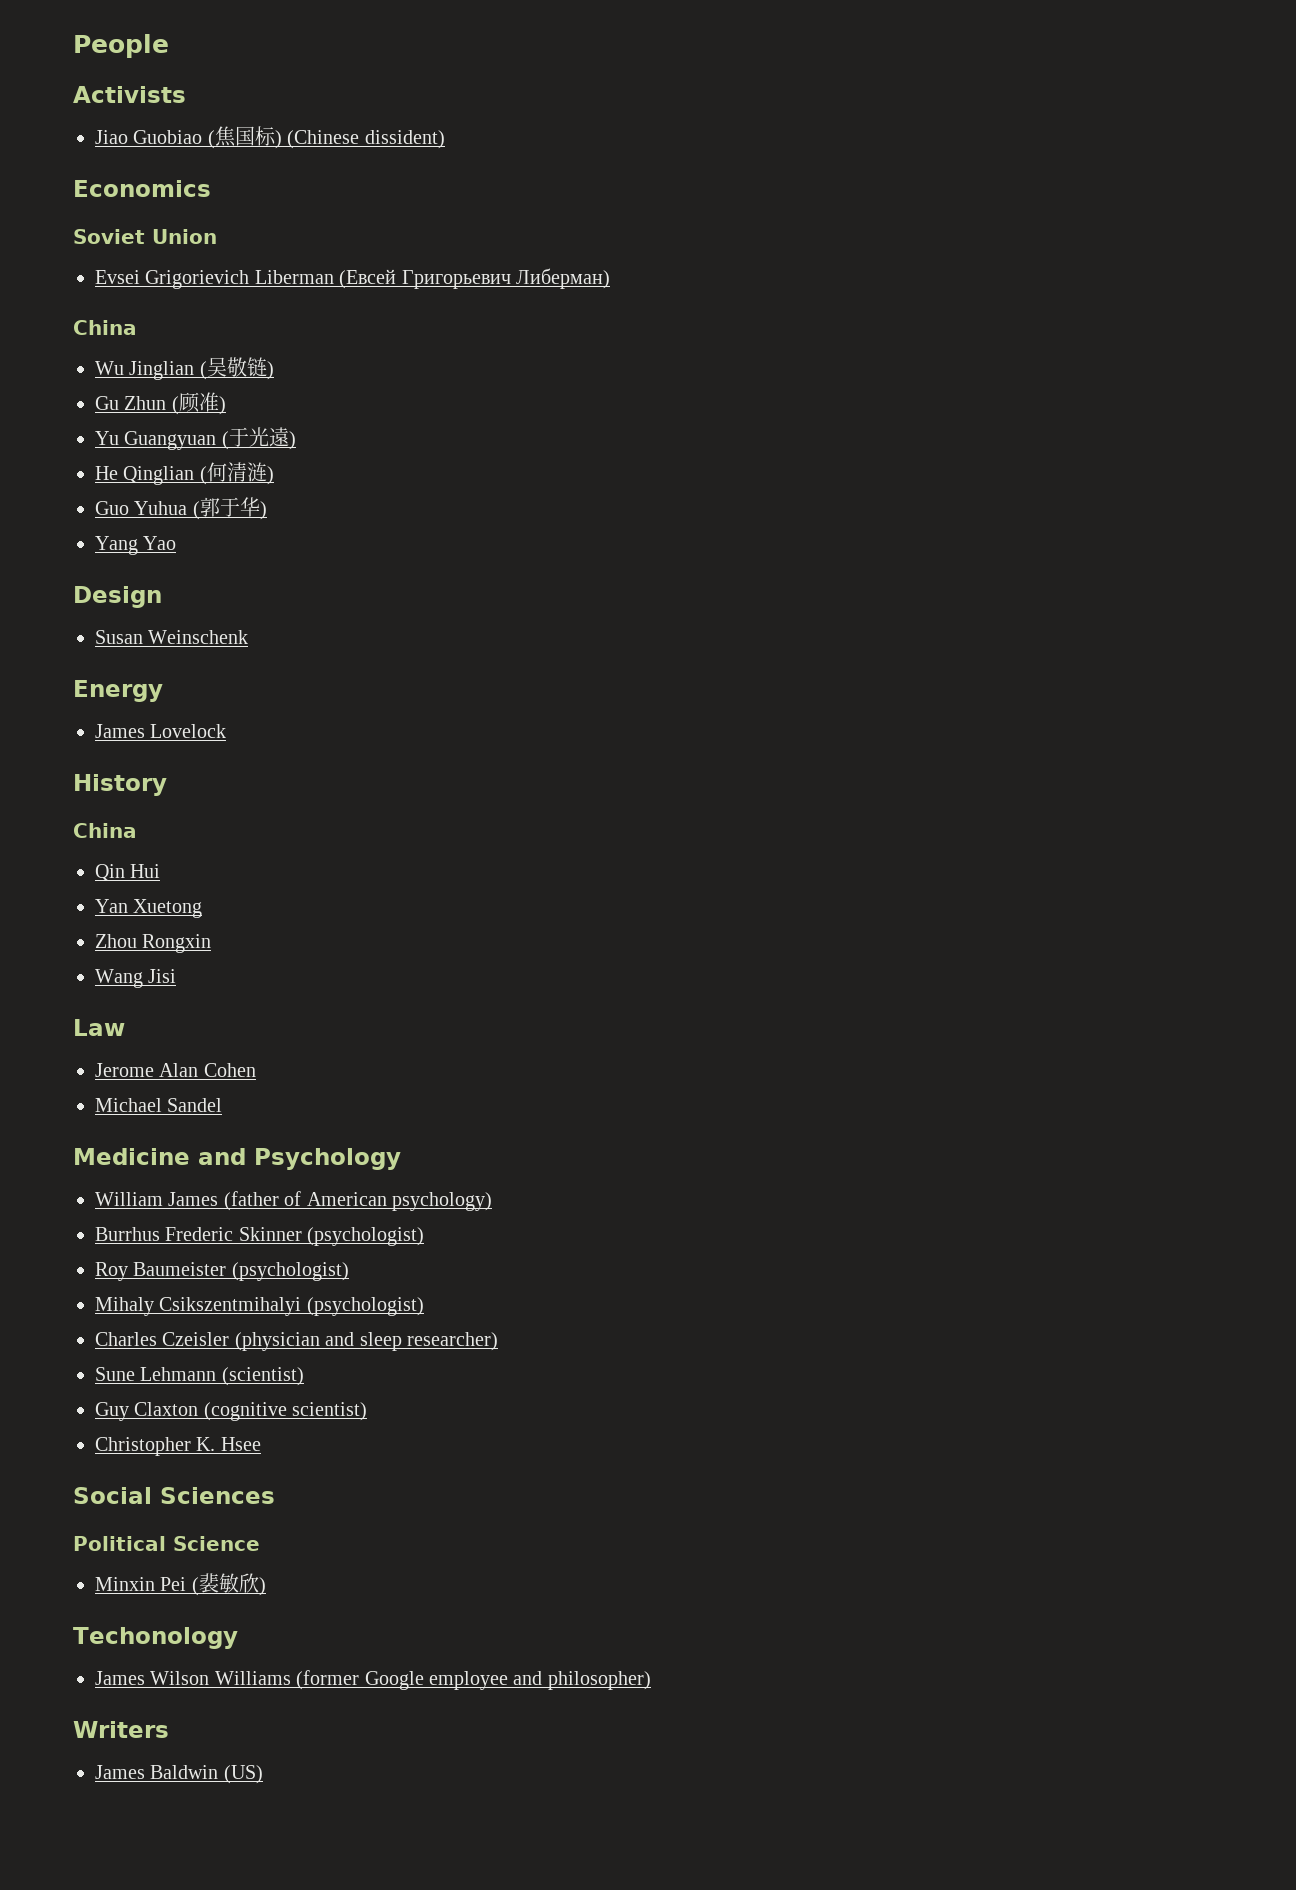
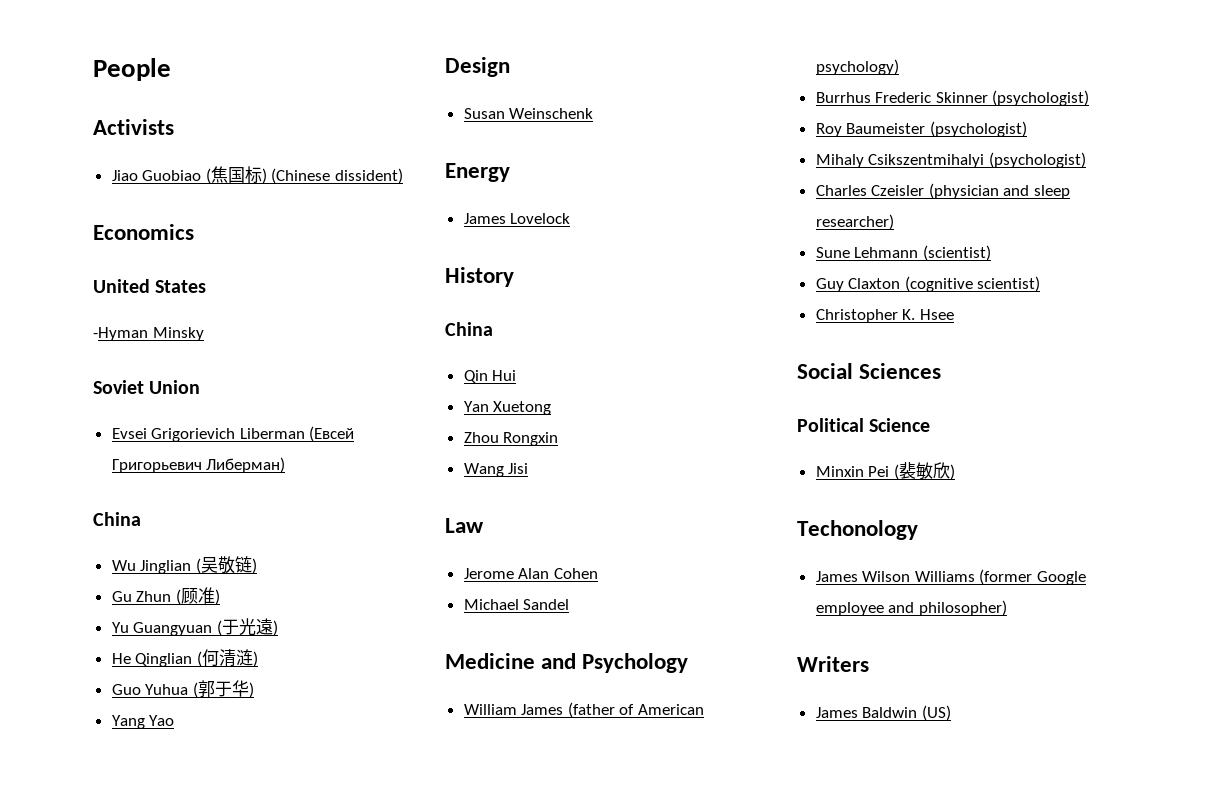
+ United States
+ -Hyman Minsky

